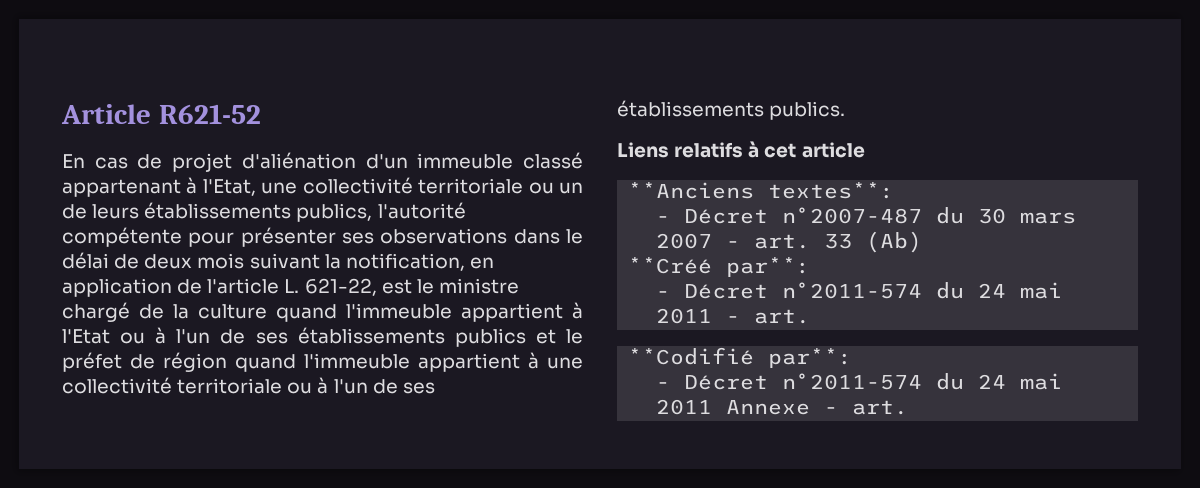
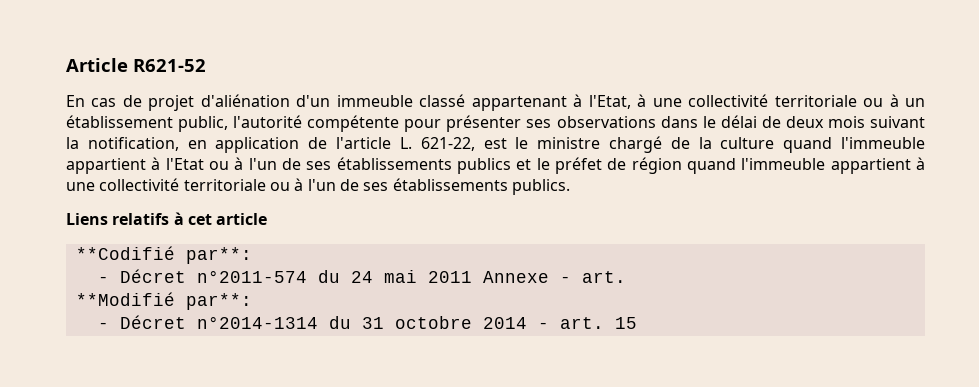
- En cas de projet d'aliénation d'un immeuble classé appartenant à l'Etat, une collectivité territoriale ou un de leurs établissements publics, l'autorité compétente pour présenter ses observations dans le délai de deux mois suivant la notification, en application de l'article L. 621-22, est le ministre chargé de la culture quand l'immeuble appartient à l'Etat ou à l'un de ses établissements publics et le préfet de région quand l'immeuble appartient à une collectivité territoriale ou à l'un de ses établissements publics.
+ En cas de projet d'aliénation d'un immeuble classé appartenant à l'Etat, à une collectivité territoriale ou à un établissement public, l'autorité compétente pour présenter ses observations dans le délai de deux mois suivant la notification, en application de l'article L. 621-22, est le ministre chargé de la culture quand l'immeuble appartient à l'Etat ou à l'un de ses établissements publics et le préfet de région quand l'immeuble appartient à une collectivité territoriale ou à l'un de ses établissements publics.
- **Anciens textes**:
- - Décret n°2007-487 du 30 mars 2007 - art. 33 (Ab)
- **Créé par**:
- - Décret n°2011-574 du 24 mai 2011 - art.
+ **Modifié par**:
+ - Décret n°2014-1314 du 31 octobre 2014 - art. 15

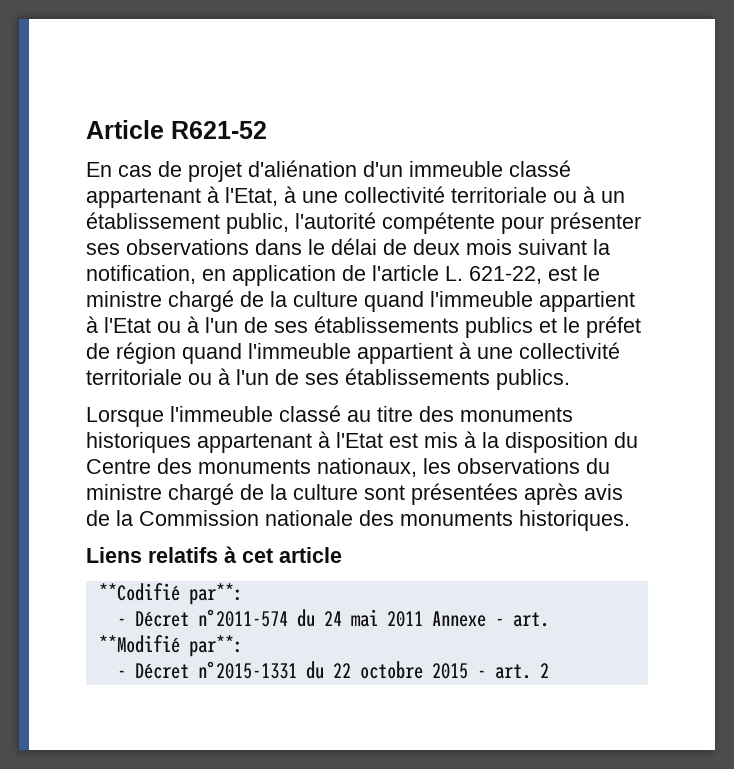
+ Lorsque l'immeuble classé au titre des monuments historiques appartenant à l'Etat est mis à la disposition du Centre des monuments nationaux, les observations du ministre chargé de la culture sont présentées après avis de la Commission nationale des monuments historiques.
- - Décret n°2014-1314 du 31 octobre 2014 - art. 15
+ - Décret n°2015-1331 du 22 octobre 2015 - art. 2

